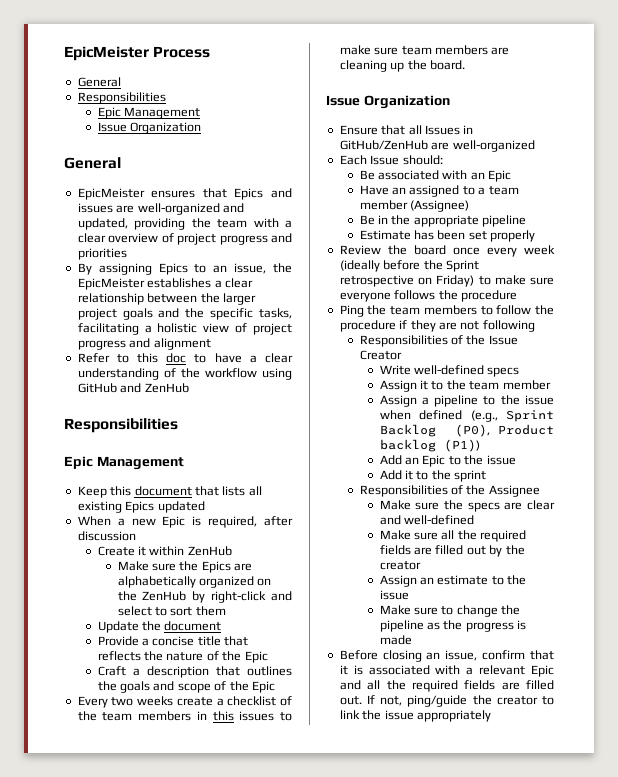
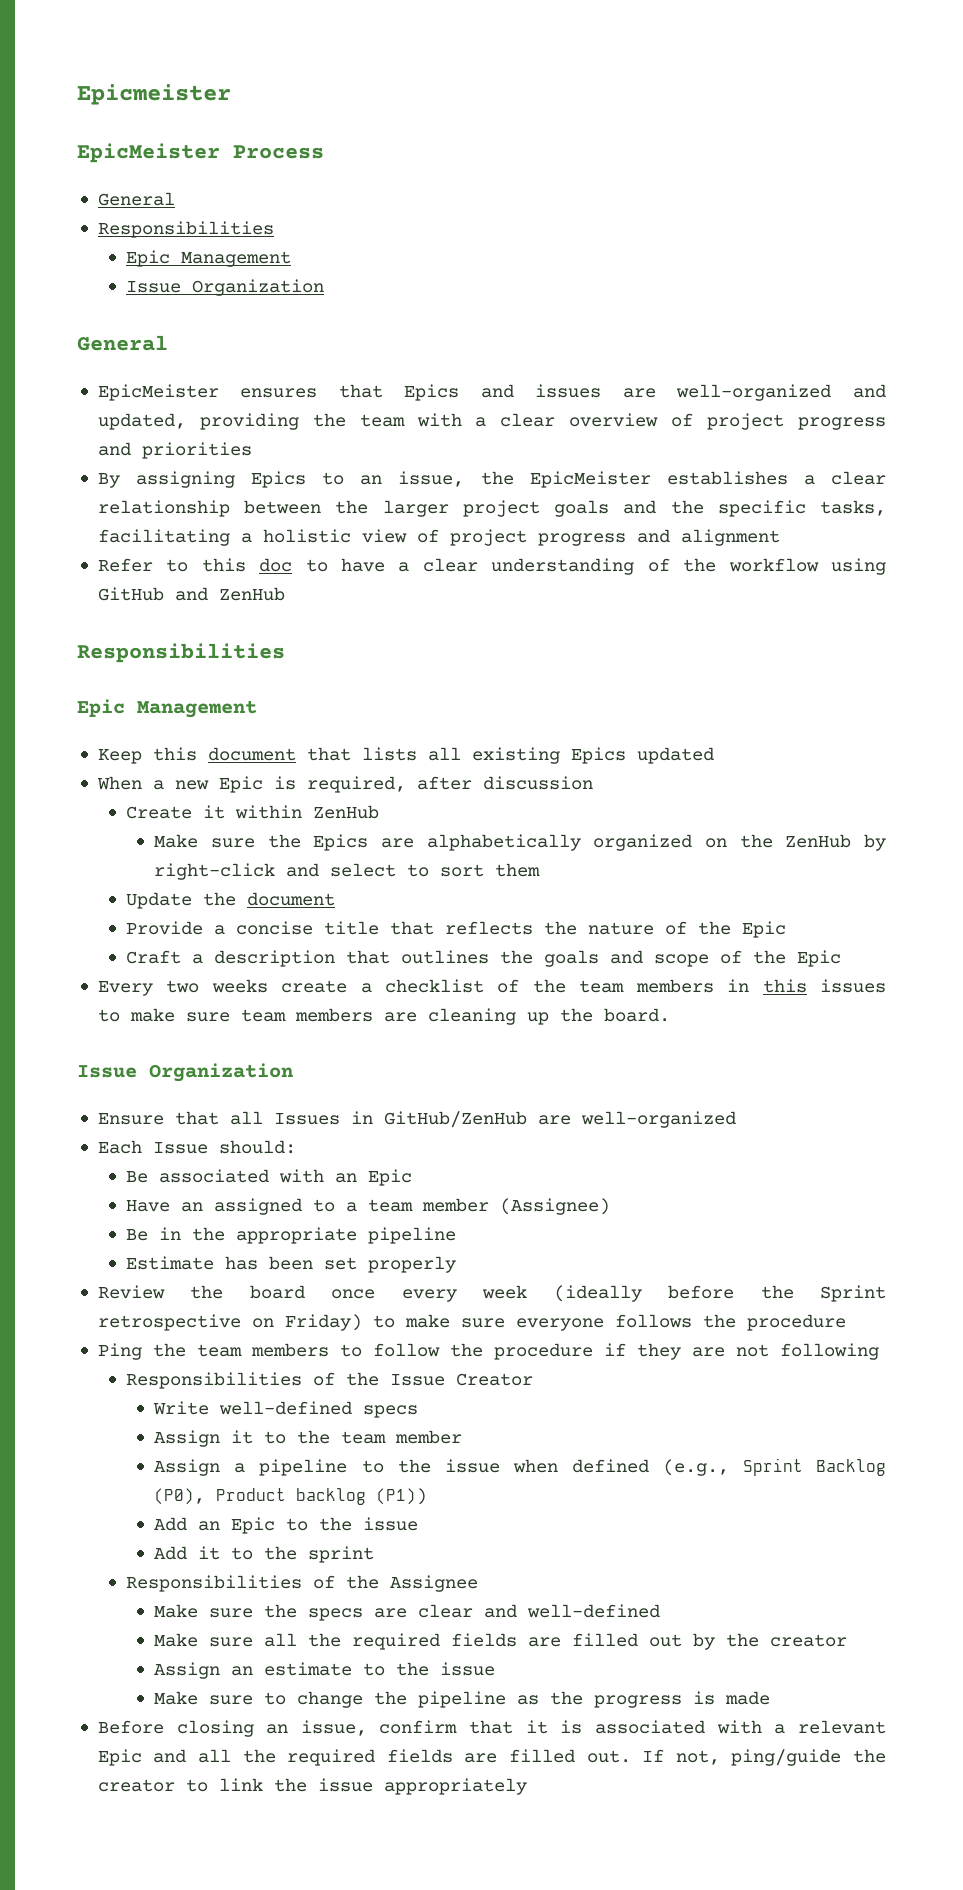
+ Epicmeister

